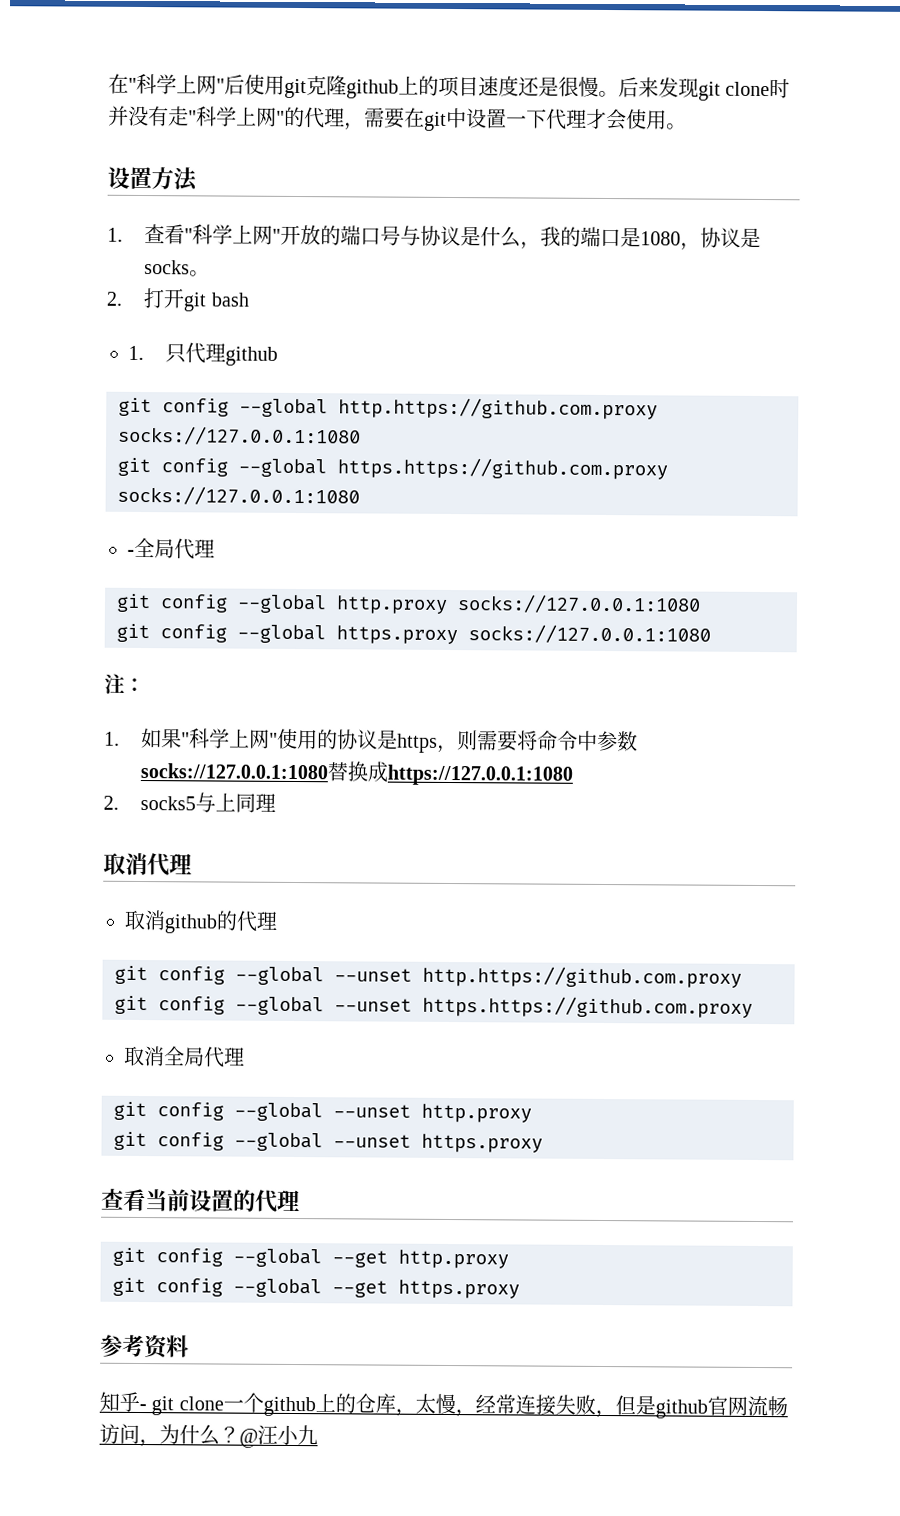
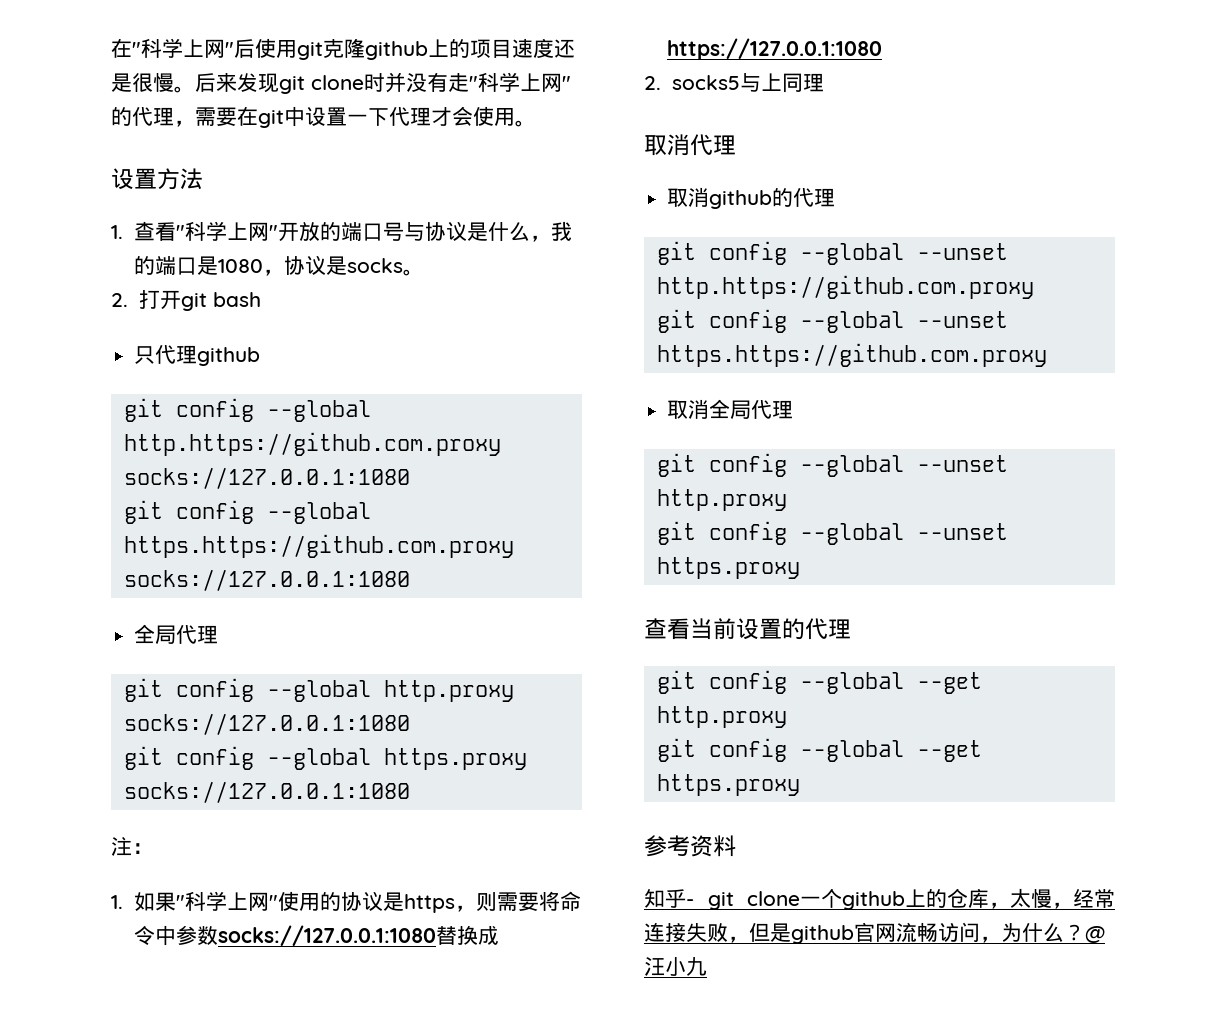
- 1.只代理github
+ 只代理github
  git config --global https.https://github.com.proxy socks://127.0.0.1:1080
- -全局代理
+ 全局代理

